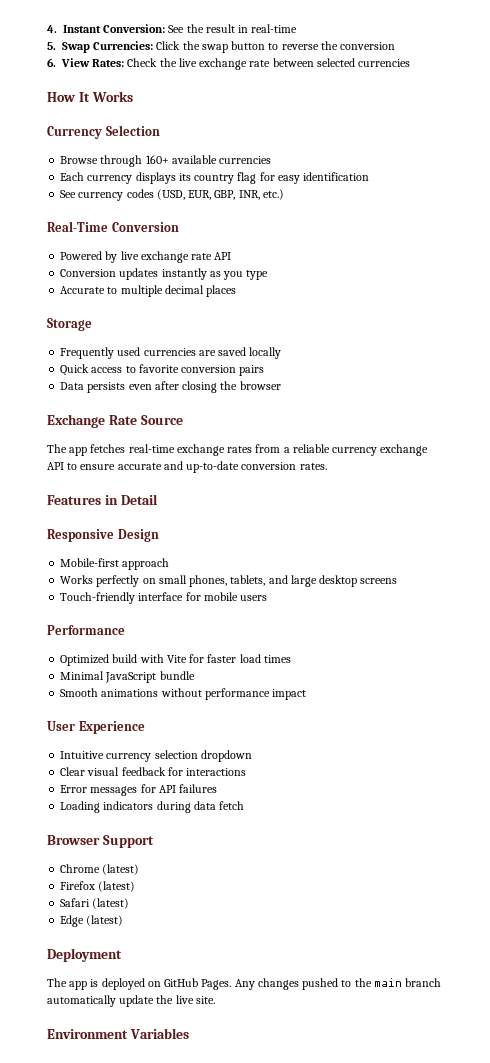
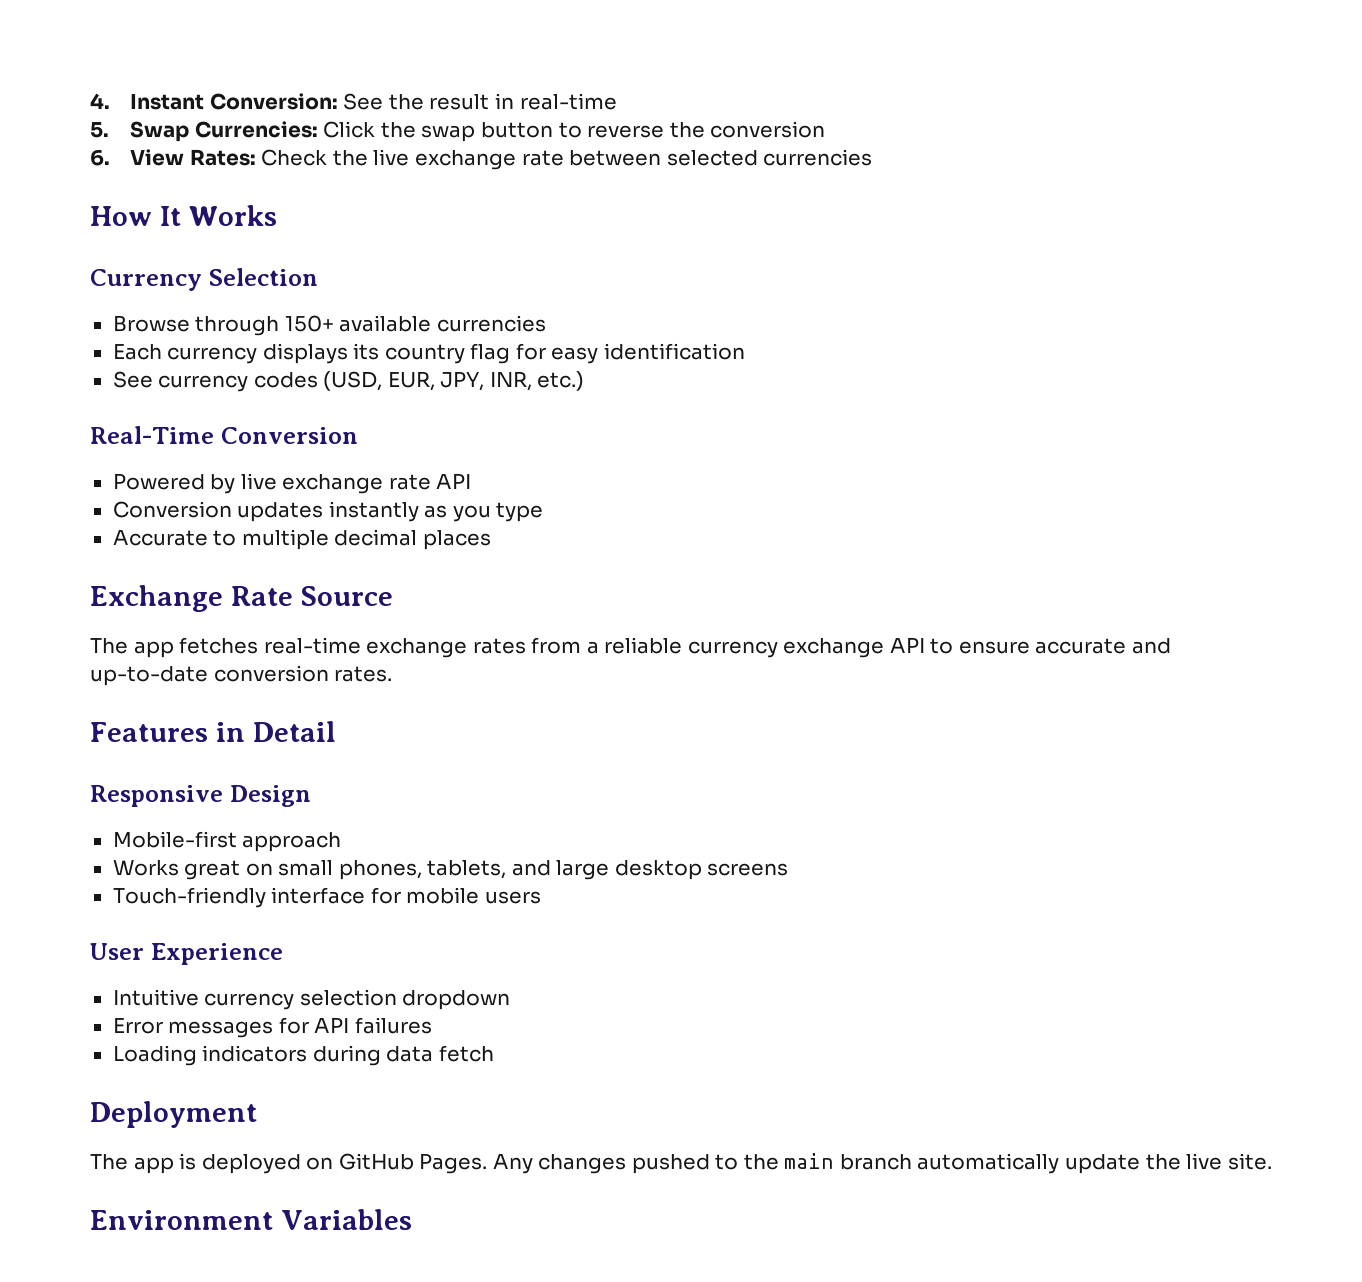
- Browse through 160+ available currencies
+ Browse through 150+ available currencies
- See currency codes (USD, EUR, GBP, INR, etc.)
+ See currency codes (USD, EUR, JPY, INR, etc.)
- Storage
- Frequently used currencies are saved locally
- Quick access to favorite conversion pairs
- Data persists even after closing the browser
- Works perfectly on small phones, tablets, and large desktop screens
+ Works great on small phones, tablets, and large desktop screens
- Performance
- Optimized build with Vite for faster load times
- Minimal JavaScript bundle
- Smooth animations without performance impact
- Clear visual feedback for interactions
- Browser Support
- Chrome (latest)
- Firefox (latest)
- Safari (latest)
- Edge (latest)

